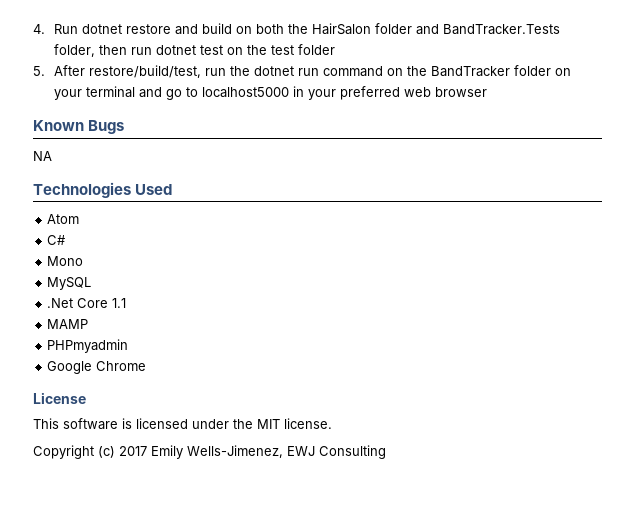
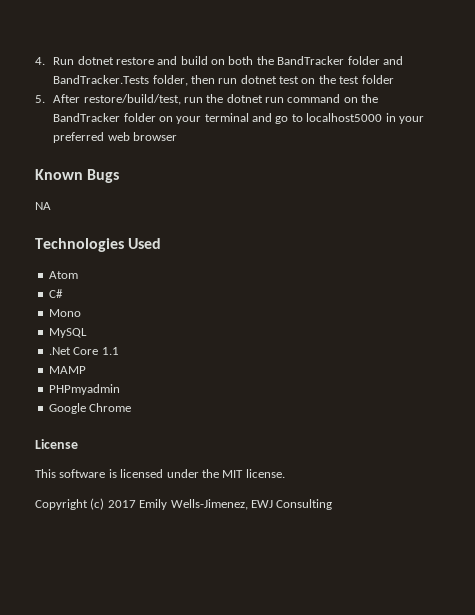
- 4. Run dotnet restore and build on both the HairSalon folder and BandTracker.Tests folder, then run dotnet test on the test folder
+ 4. Run dotnet restore and build on both the BandTracker folder and BandTracker.Tests folder, then run dotnet test on the test folder

